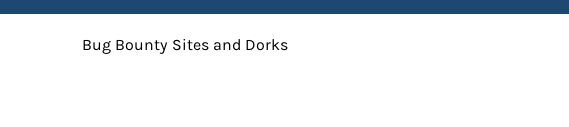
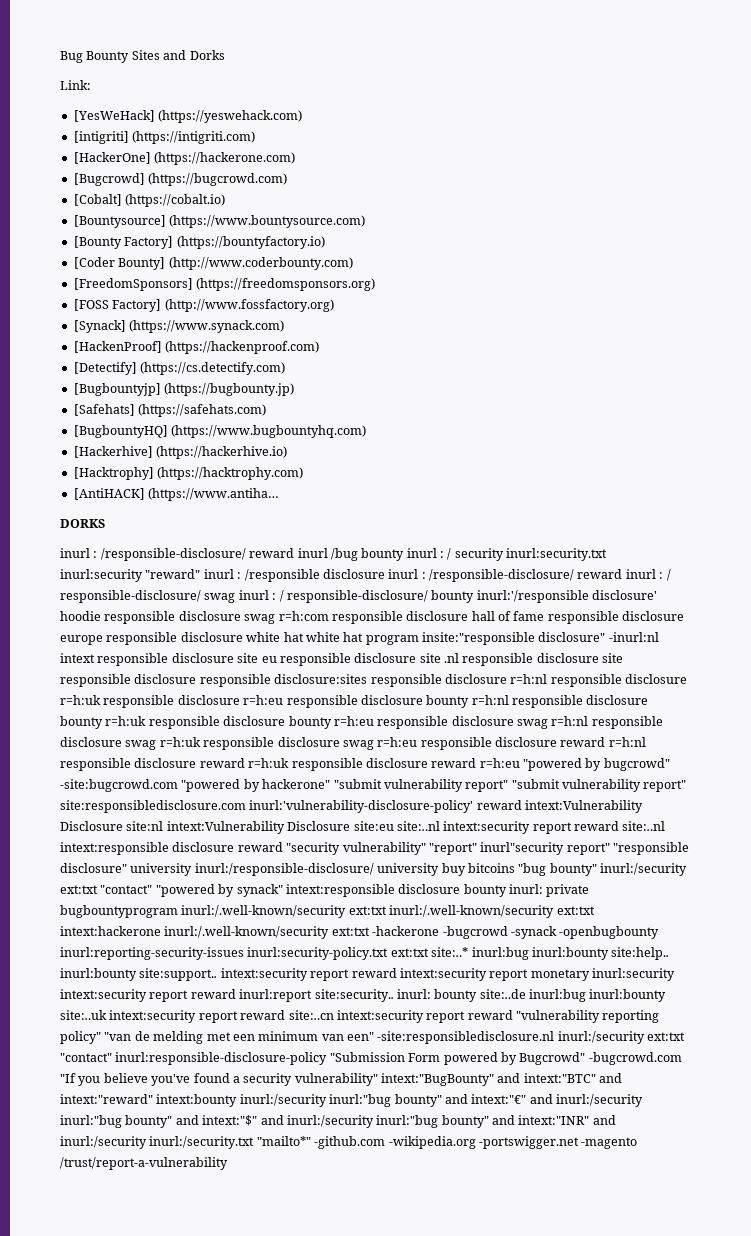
+ Link:
+ [YesWeHack] (https://yeswehack.com)
+ [intigriti] (https://intigriti.com)
+ [HackerOne] (https://hackerone.com)
+ [Bugcrowd] (https://bugcrowd.com)
+ [Cobalt] (https://cobalt.io)
+ [Bountysource] (https://www.bountysource.com)
+ [Bounty Factory] (https://bountyfactory.io)
+ [Coder Bounty] (http://www.coderbounty.com)
+ [FreedomSponsors] (https://freedomsponsors.org)
+ [FOSS Factory] (http://www.fossfactory.org)
+ [Synack] (https://www.synack.com)
+ [HackenProof] (https://hackenproof.com)
+ [Detectify] (https://cs.detectify.com)
+ [Bugbountyjp] (https://bugbounty.jp)
+ [Safehats] (https://safehats.com)
+ [BugbountyHQ] (https://www.bugbountyhq.com)
+ [Hackerhive] (https://hackerhive.io)
+ [Hacktrophy] (https://hacktrophy.com)
+ [AntiHACK] (https://www.antiha…
+ DORKS
+ inurl : /responsible-disclosure/ reward inurl /bug bounty inurl : / security inurl:security.txt inurl:security "reward" inurl : /responsible disclosure inurl : /responsible-disclosure/ reward inurl : / responsible-disclosure/ swag inurl : / responsible-disclosure/ bounty inurl:'/responsible disclosure' hoodie responsible disclosure swag r=h:com responsible disclosure hall of fame responsible disclosure europe responsible disclosure white hat white hat program insite:"responsible disclosure" -inurl:nl intext responsible disclosure site eu responsible disclosure site .nl responsible disclosure site responsible disclosure responsible disclosure:sites responsible disclosure r=h:nl responsible disclosure r=h:uk responsible disclosure r=h:eu responsible disclosure bounty r=h:nl responsible disclosure bounty r=h:uk responsible disclosure bounty r=h:eu responsible disclosure swag r=h:nl responsible disclosure swag r=h:uk responsible disclosure swag r=h:eu responsible disclosure reward r=h:nl responsible disclosure reward r=h:uk responsible disclosure reward r=h:eu "powered by bugcrowd" -site:bugcrowd.com "powered by hackerone" "submit vulnerability report" "submit vulnerability report" site:responsibledisclosure.com inurl:'vulnerability-disclosure-policy' reward intext:Vulnerability Disclosure site:nl intext:Vulnerability Disclosure site:eu site:..nl intext:security report reward site:..nl intext:responsible disclosure reward "security vulnerability" "report" inurl"security report" "responsible disclosure" university inurl:/responsible-disclosure/ university buy bitcoins "bug bounty" inurl:/security ext:txt "contact" "powered by synack" intext:responsible disclosure bounty inurl: private bugbountyprogram inurl:/.well-known/security ext:txt inurl:/.well-known/security ext:txt intext:hackerone inurl:/.well-known/security ext:txt -hackerone -bugcrowd -synack -openbugbounty inurl:reporting-security-issues inurl:security-policy.txt ext:txt site:..* inurl:bug inurl:bounty site:help.. inurl:bounty site:support.. intext:security report reward intext:security report monetary inurl:security intext:security report reward inurl:report site:security.. inurl: bounty site:..de inurl:bug inurl:bounty site:..uk intext:security report reward site:..cn intext:security report reward "vulnerability reporting policy" "van de melding met een minimum van een" -site:responsibledisclosure.nl inurl:/security ext:txt "contact" inurl:responsible-disclosure-policy "Submission Form powered by Bugcrowd" -bugcrowd.com "If you believe you've found a security vulnerability" intext:"BugBounty" and intext:"BTC" and intext:"reward" intext:bounty inurl:/security inurl:"bug bounty" and intext:"€" and inurl:/security inurl:"bug bounty" and intext:"$" and inurl:/security inurl:"bug bounty" and intext:"INR" and inurl:/security inurl:/security.txt "mailto*" -github.com -wikipedia.org -portswigger.net -magento /trust/report-a-vulnerability

